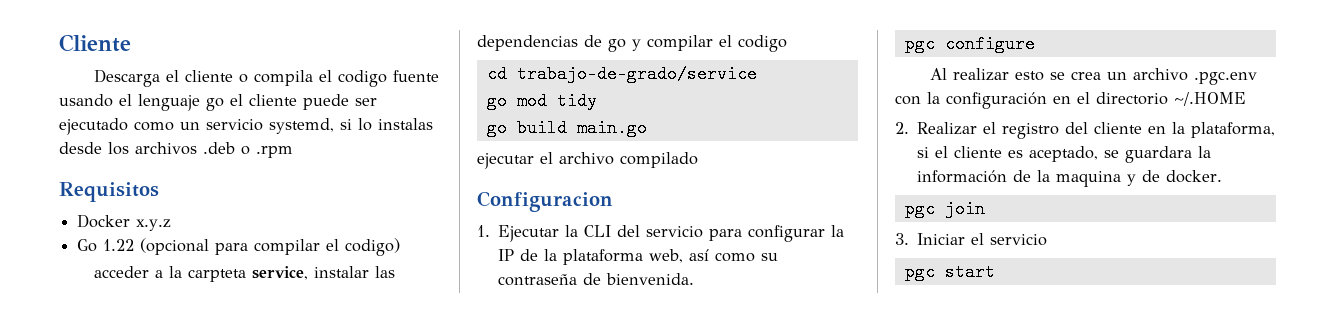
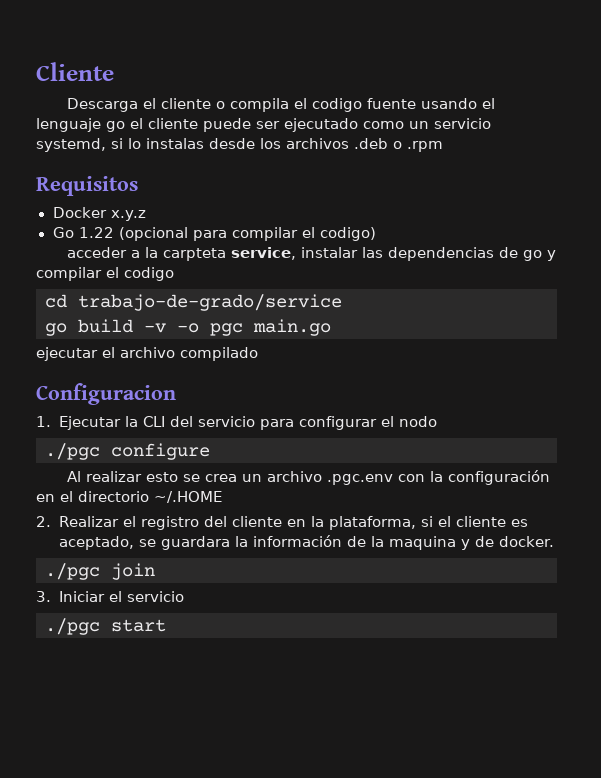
- go mod tidy
- go build main.go
+ go build -v -o pgc main.go
- 1. Ejecutar la CLI del servicio para configurar la IP de la plataforma web, así como su contraseña de bienvenida.
- pgc configure
+ 1. Ejecutar la CLI del servicio para configurar el nodo
+ ./pgc configure
- pgc join
+ ./pgc join
- pgc start
+ ./pgc start

